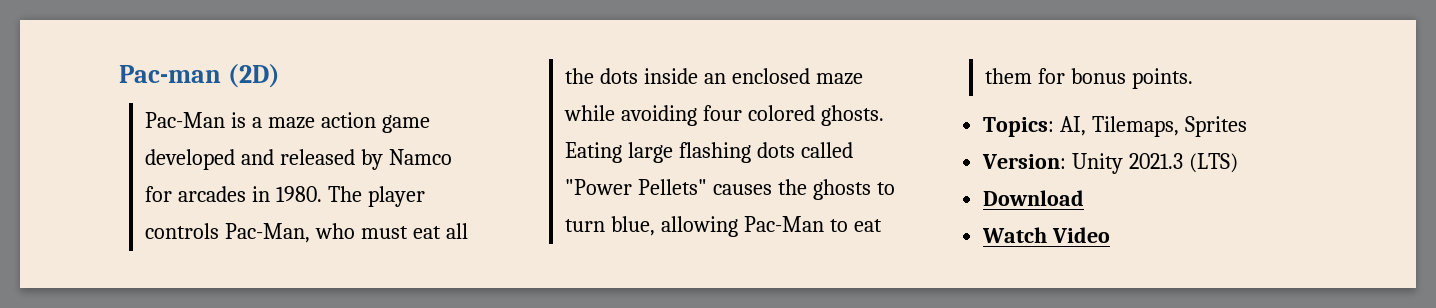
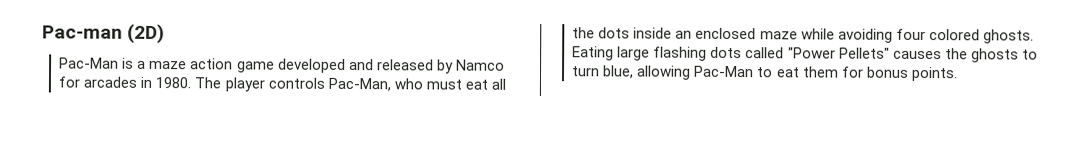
- Topics: AI, Tilemaps, Sprites
- Version: Unity 2021.3 (LTS)
- Download
- Watch Video

